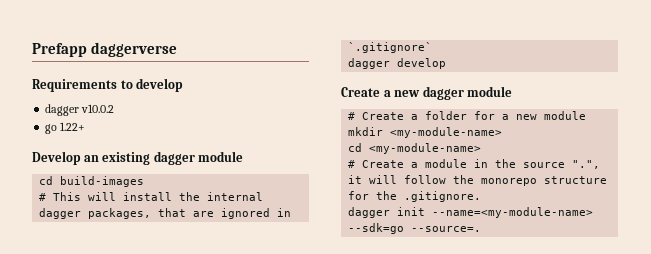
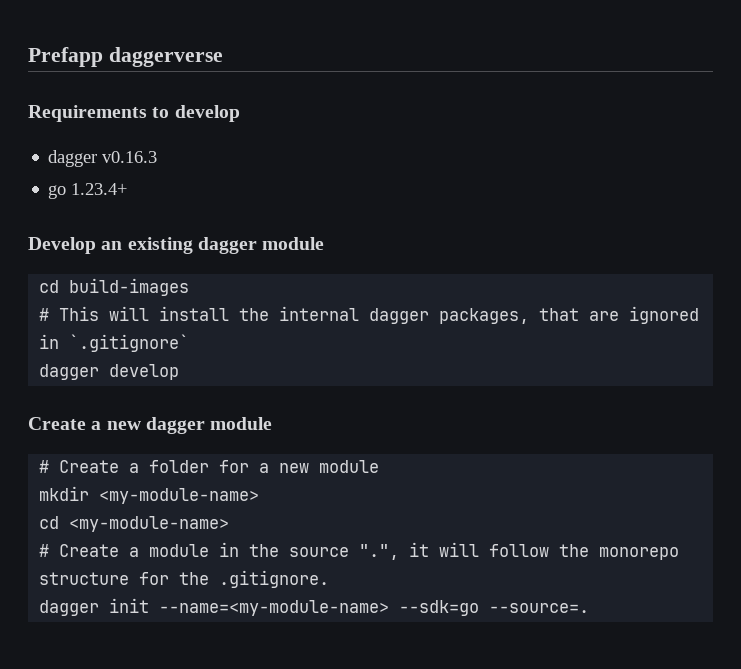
- dagger v10.0.2
+ dagger v0.16.3
- go 1.22+
+ go 1.23.4+

